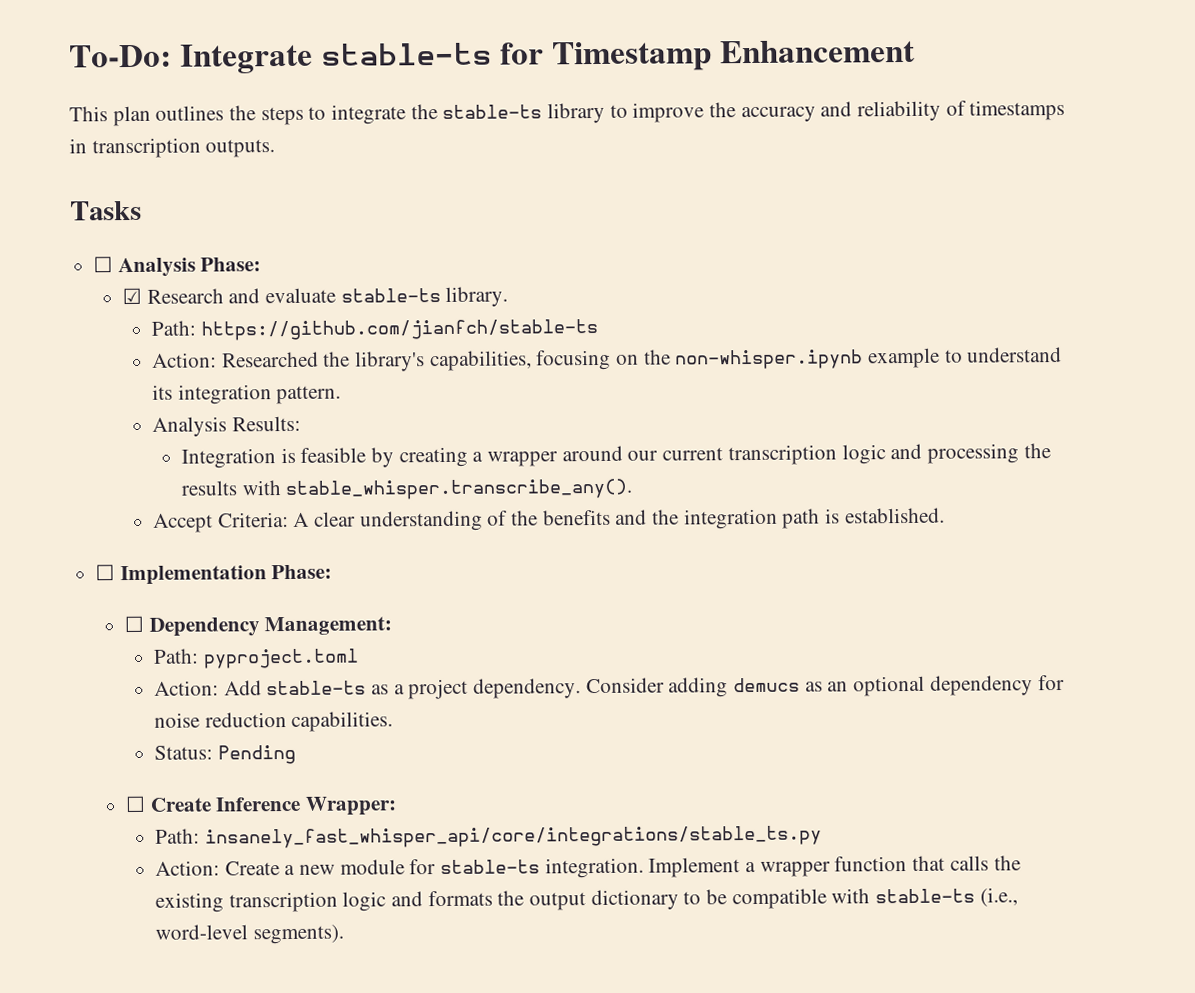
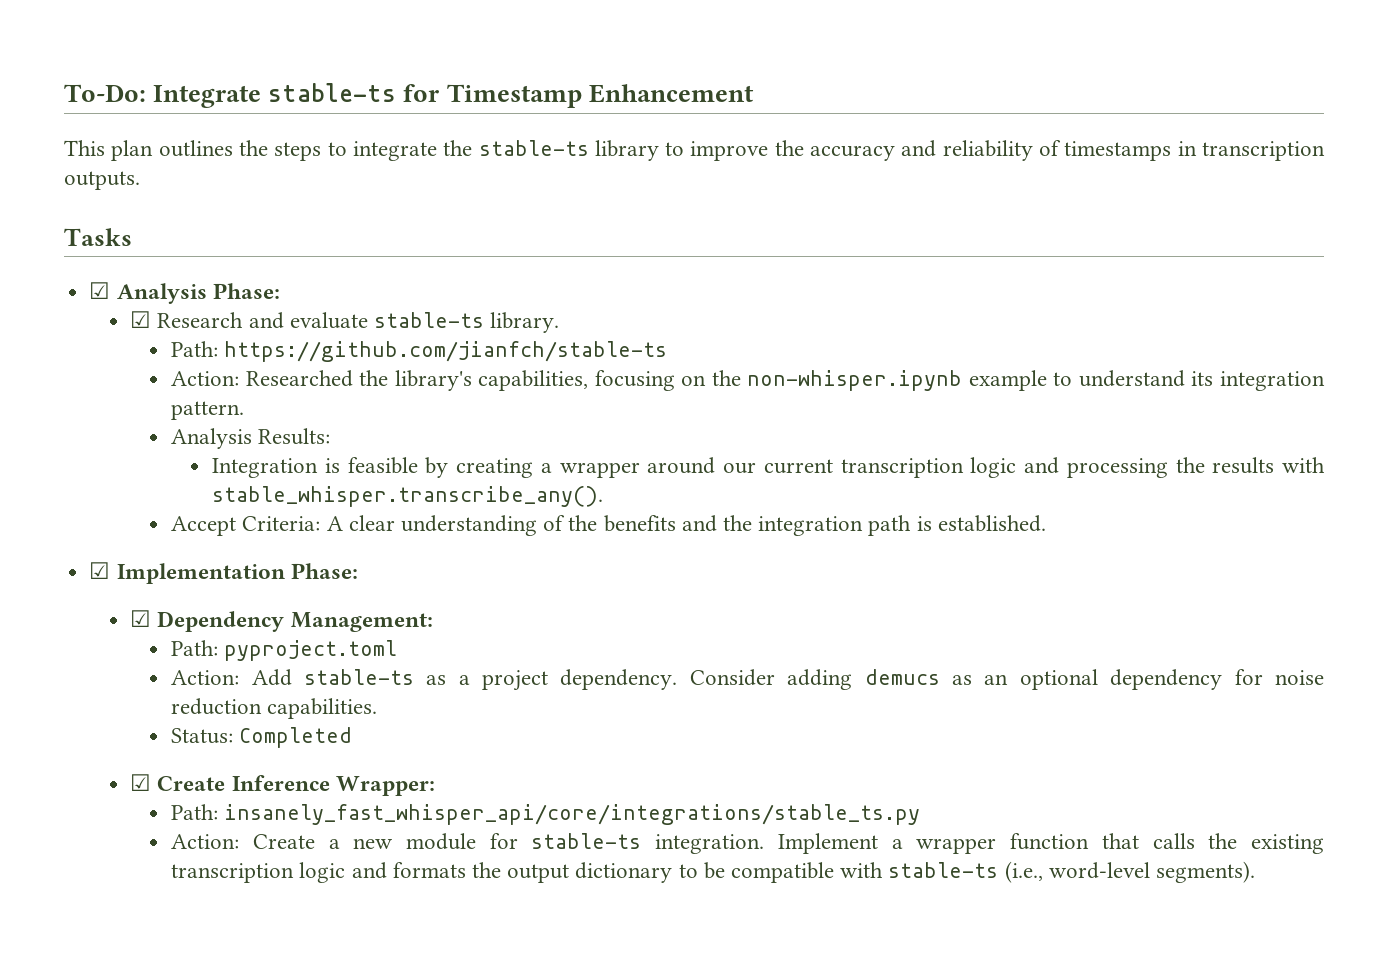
- ☐ Analysis Phase:
+ ☑ Analysis Phase:
- ☐ Implementation Phase:
+ ☑ Implementation Phase:
- ☐ Dependency Management:
+ ☑ Dependency Management:
- Status: Pending
- ☐ Create Inference Wrapper:
+ Status: Completed
+ ☑ Create Inference Wrapper:

